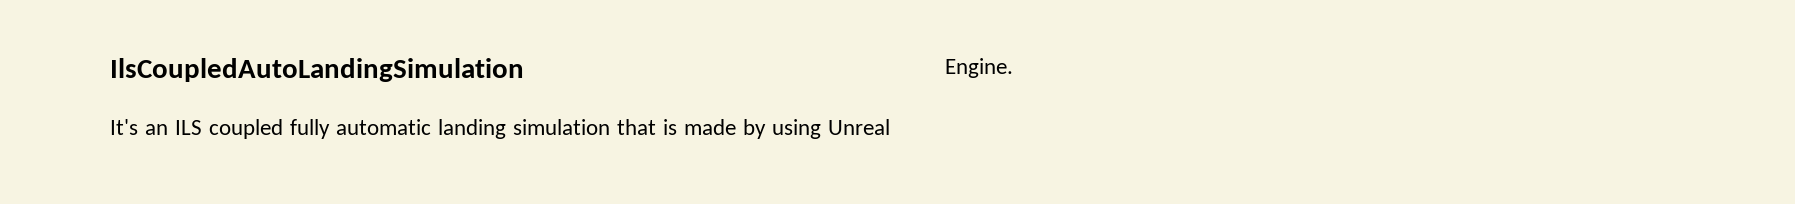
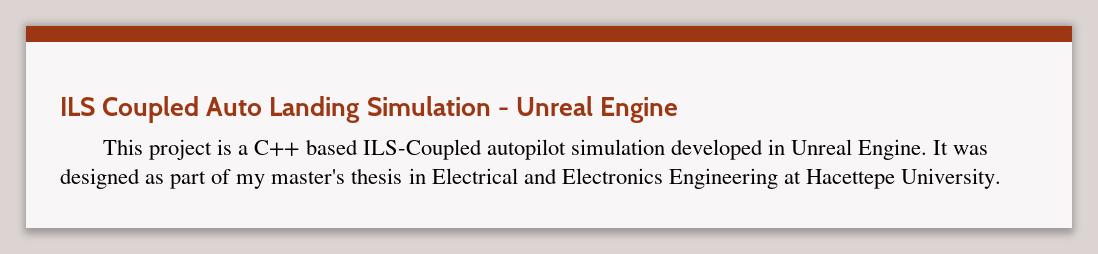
- IlsCoupledAutoLandingSimulation
- It's an ILS coupled fully automatic landing simulation that is made by using Unreal Engine.
+ ILS Coupled Auto Landing Simulation - Unreal Engine
+ This project is a C++ based ILS-Coupled autopilot simulation developed in Unreal Engine. It was designed as part of my master's thesis in Electrical and Electronics Engineering at Hacettepe University.

